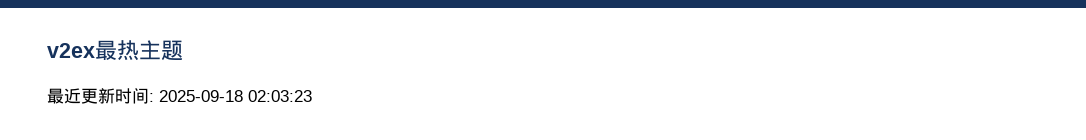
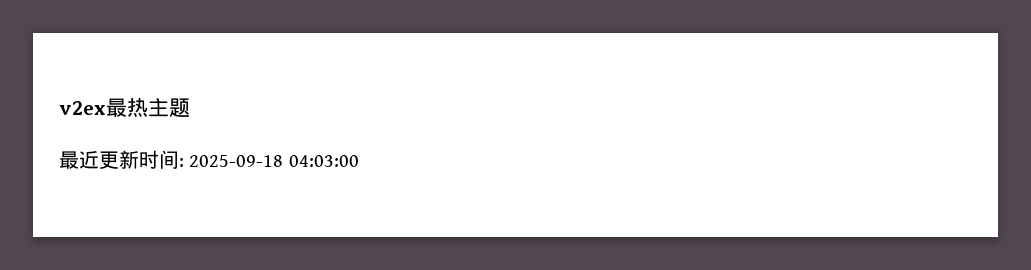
- 最近更新时间: 2025-09-18 02:03:23
+ 最近更新时间: 2025-09-18 04:03:00

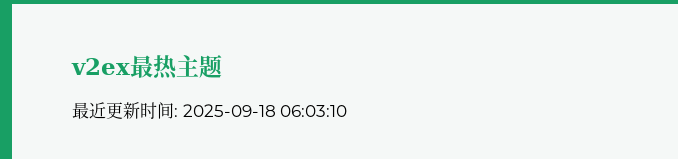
- 最近更新时间: 2025-09-18 04:03:00
+ 最近更新时间: 2025-09-18 06:03:10

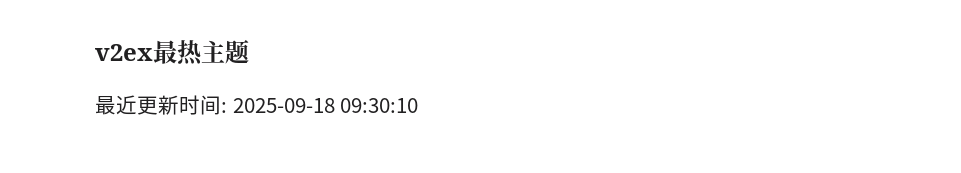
- 最近更新时间: 2025-09-18 06:03:10
+ 最近更新时间: 2025-09-18 09:30:10

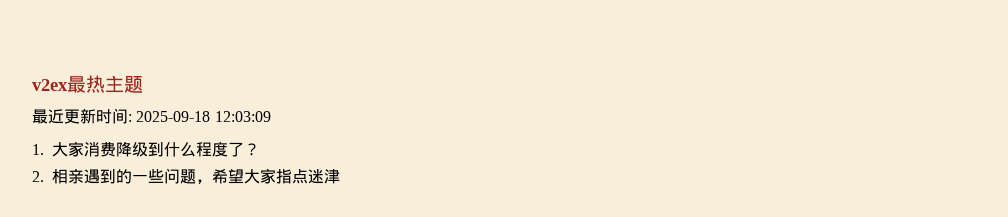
- 最近更新时间: 2025-09-18 09:30:10
+ 最近更新时间: 2025-09-18 12:03:09
+ 1.大家消费降级到什么程度了？
+ 2.相亲遇到的一些问题，希望大家指点迷津

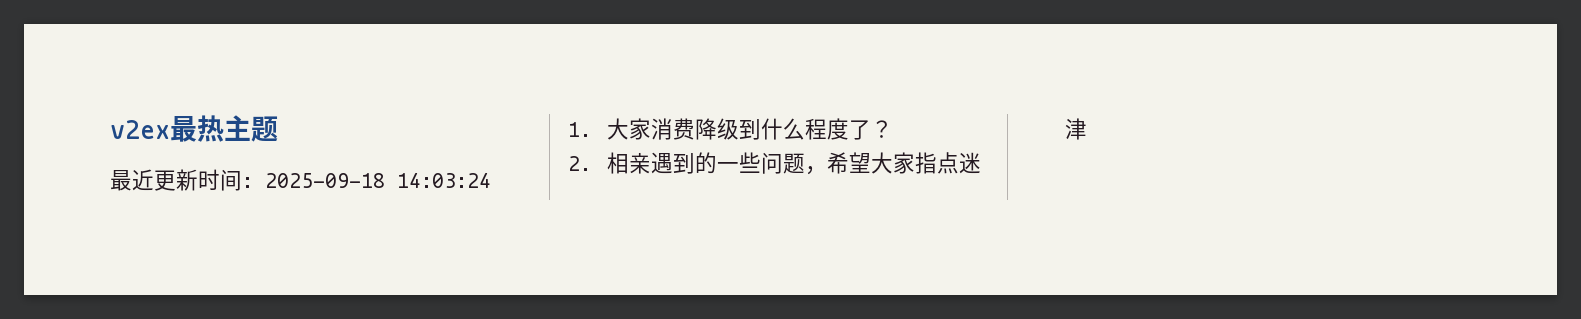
- 最近更新时间: 2025-09-18 12:03:09
+ 最近更新时间: 2025-09-18 14:03:24

